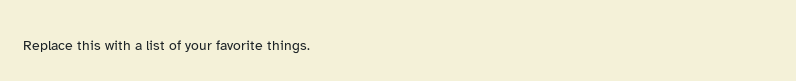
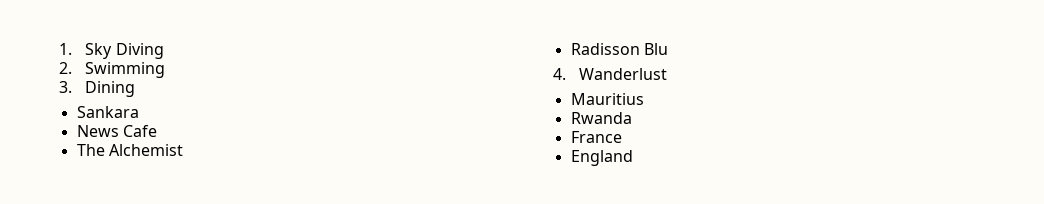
- Replace this with a list of your favorite things.
+ 1. Sky Diving
+ 2. Swimming
+ 3. Dining
+ Sankara
+ News Cafe
+ The Alchemist
+ Radisson Blu
+ 4. Wanderlust
+ Mauritius
+ Rwanda
+ France
+ England

